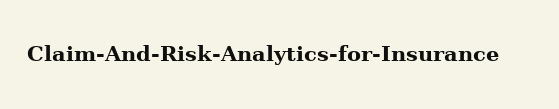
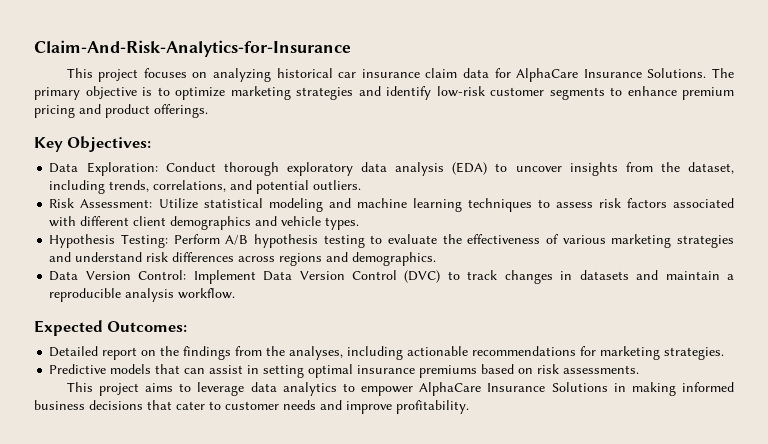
+ This project focuses on analyzing historical car insurance claim data for AlphaCare Insurance Solutions. The primary objective is to optimize marketing strategies and identify low-risk customer segments to enhance premium pricing and product offerings.
+ Key Objectives:
+ Data Exploration: Conduct thorough exploratory data analysis (EDA) to uncover insights from the dataset, including trends, correlations, and potential outliers.
+ Risk Assessment: Utilize statistical modeling and machine learning techniques to assess risk factors associated with different client demographics and vehicle types.
+ Hypothesis Testing: Perform A/B hypothesis testing to evaluate the effectiveness of various marketing strategies and understand risk differences across regions and demographics.
+ Data Version Control: Implement Data Version Control (DVC) to track changes in datasets and maintain a reproducible analysis workflow.
+ Expected Outcomes:
+ Detailed report on the findings from the analyses, including actionable recommendations for marketing strategies.
+ Predictive models that can assist in setting optimal insurance premiums based on risk assessments.
+ This project aims to leverage data analytics to empower AlphaCare Insurance Solutions in making informed business decisions that cater to customer needs and improve profitability.

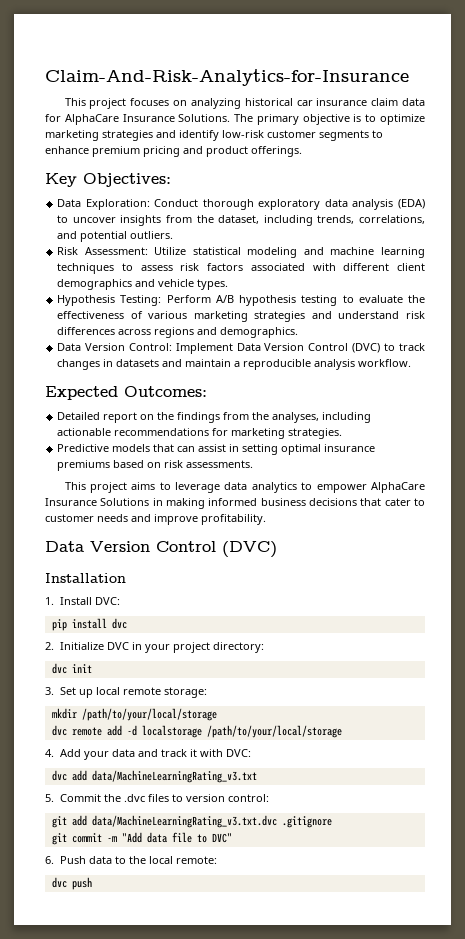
  This project aims to leverage data analytics to empower AlphaCare Insurance Solutions in making informed business decisions that cater to customer needs and improve profitability.
+ Data Version Control (DVC)
+ Installation
+ 1. Install DVC:
+ pip install dvc
+ 2. Initialize DVC in your project directory:
+ dvc init
+ 3. Set up local remote storage:
+ mkdir /path/to/your/local/storage
+ dvc remote add -d localstorage /path/to/your/local/storage
+ 4. Add your data and track it with DVC:
+ dvc add data/MachineLearningRating_v3.txt
+ 5. Commit the .dvc files to version control:
+ git add data/MachineLearningRating_v3.txt.dvc .gitignore
+ git commit -m "Add data file to DVC"
+ 6. Push data to the local remote:
+ dvc push

